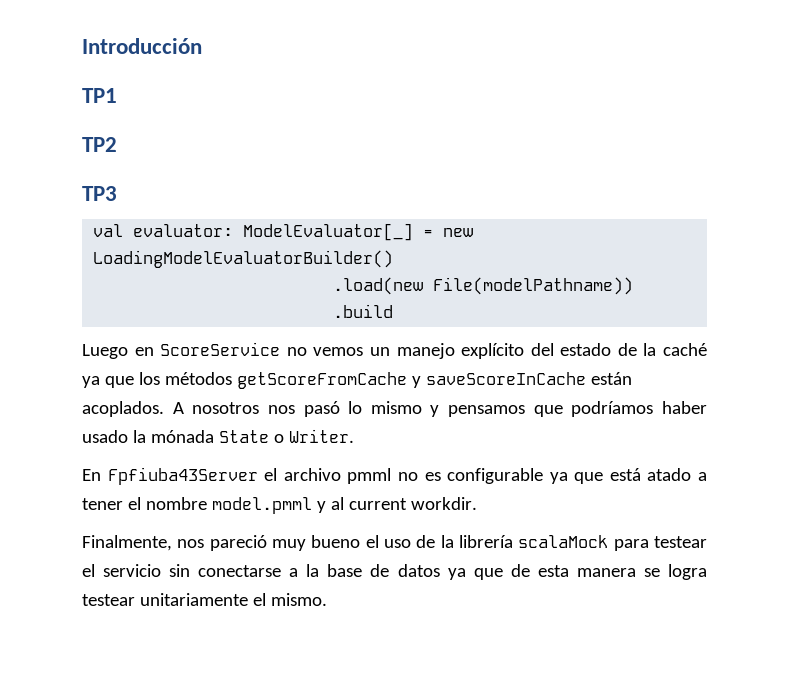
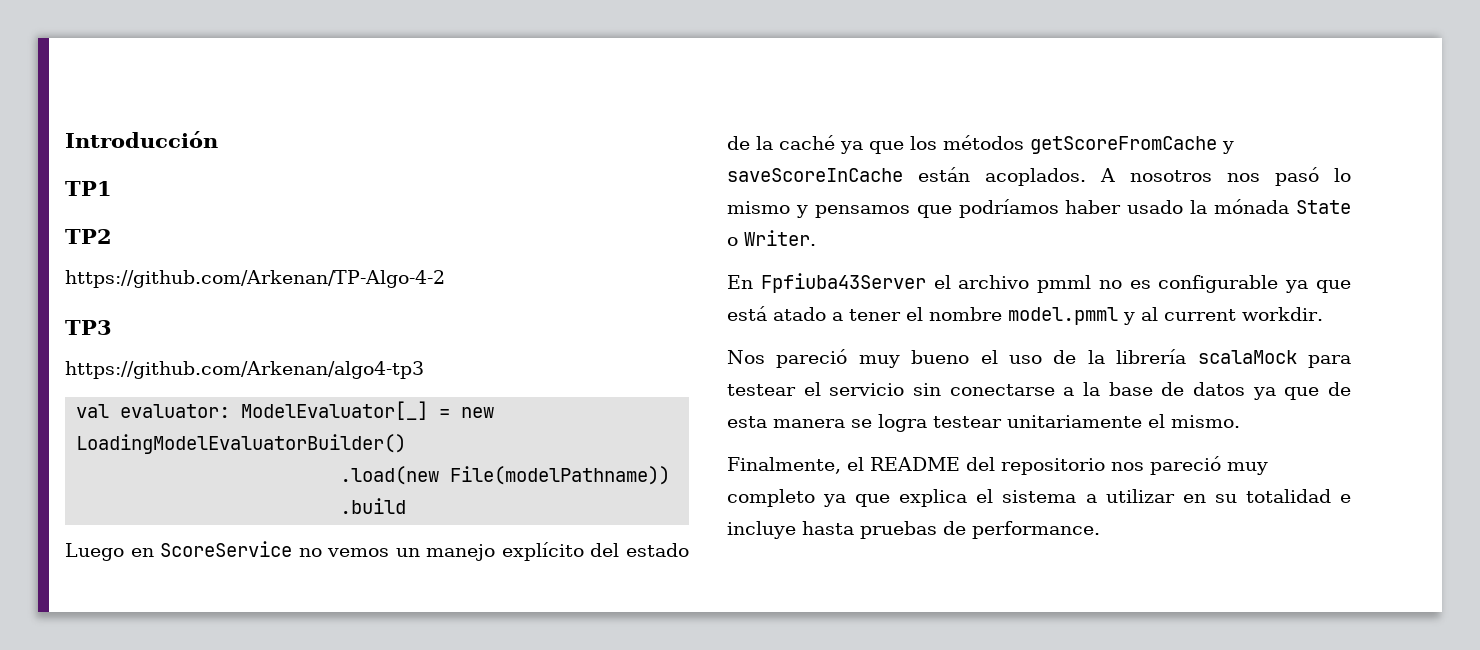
+ https://github.com/Arkenan/TP-Algo-4-2
+ https://github.com/Arkenan/algo4-tp3
- Finalmente, nos pareció muy bueno el uso de la librería scalaMock para testear el servicio sin conectarse a la base de datos ya que de esta manera se logra testear unitariamente el mismo.
+ Nos pareció muy bueno el uso de la librería scalaMock para testear el servicio sin conectarse a la base de datos ya que de esta manera se logra testear unitariamente el mismo.
+ Finalmente, el README del repositorio nos pareció muy completo ya que explica el sistema a utilizar en su totalidad e incluye hasta pruebas de performance.

